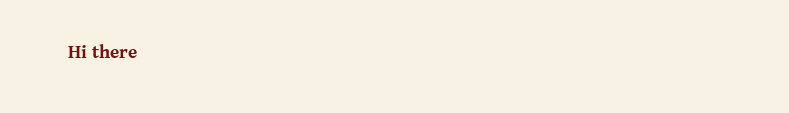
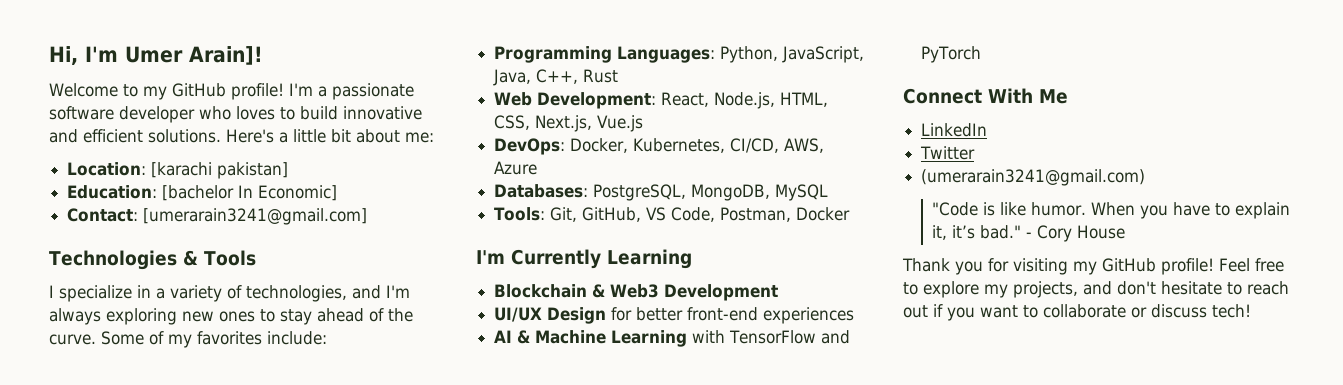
- Hi there
+ Hi, I'm Umer Arain]!
+ Welcome to my GitHub profile! I'm a passionate software developer who loves to build innovative and efficient solutions. Here's a little bit about me:
+ Location: [karachi pakistan]
+ Education: [bachelor In Economic]
+ Contact: [umerarain3241@gmail.com]
+ Technologies & Tools
+ I specialize in a variety of technologies, and I'm always exploring new ones to stay ahead of the curve. Some of my favorites include:
+ Programming Languages: Python, JavaScript, Java, C++, Rust
+ Web Development: React, Node.js, HTML, CSS, Next.js, Vue.js
+ DevOps: Docker, Kubernetes, CI/CD, AWS, Azure
+ Databases: PostgreSQL, MongoDB, MySQL
+ Tools: Git, GitHub, VS Code, Postman, Docker
+ I'm Currently Learning
+ Blockchain & Web3 Development
+ UI/UX Design for better front-end experiences
+ AI & Machine Learning with TensorFlow and PyTorch
+ Connect With Me
+ LinkedIn
+ Twitter
+ (umerarain3241@gmail.com)
+ "Code is like humor. When you have to explain it, it’s bad." - Cory House
+ Thank you for visiting my GitHub profile! Feel free to explore my projects, and don't hesitate to reach out if you want to collaborate or discuss tech!

